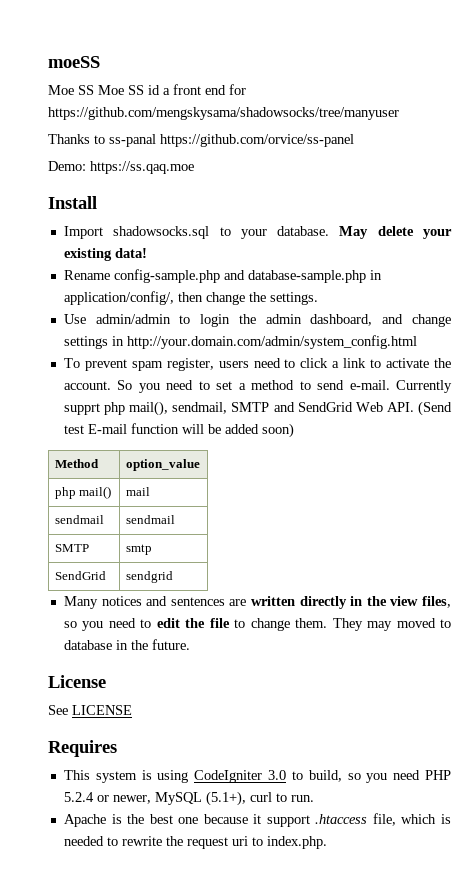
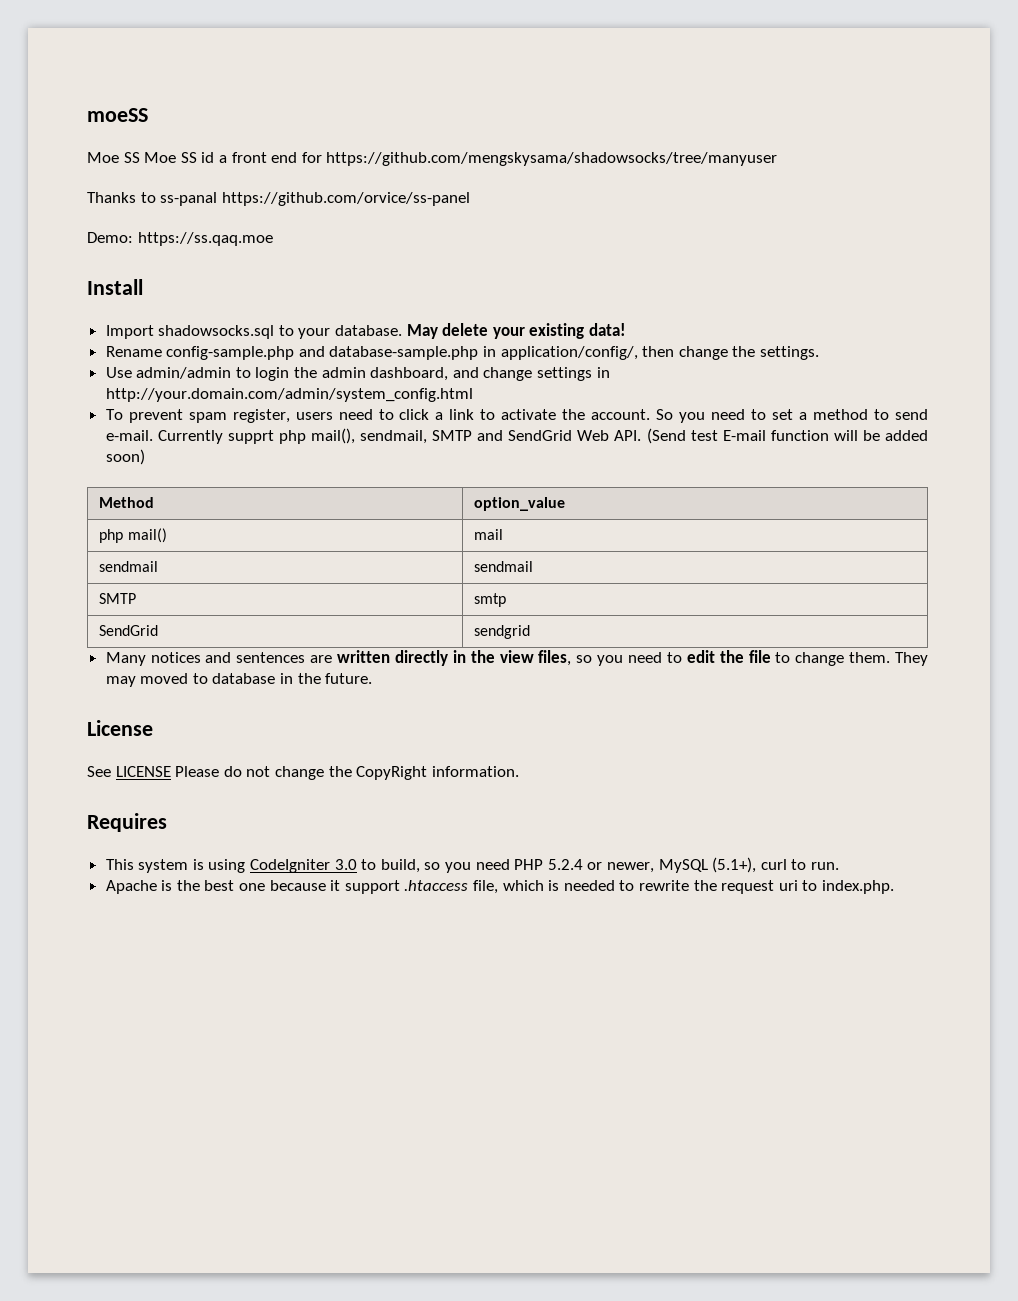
- See LICENSE
+ See LICENSE Please do not change the CopyRight information.

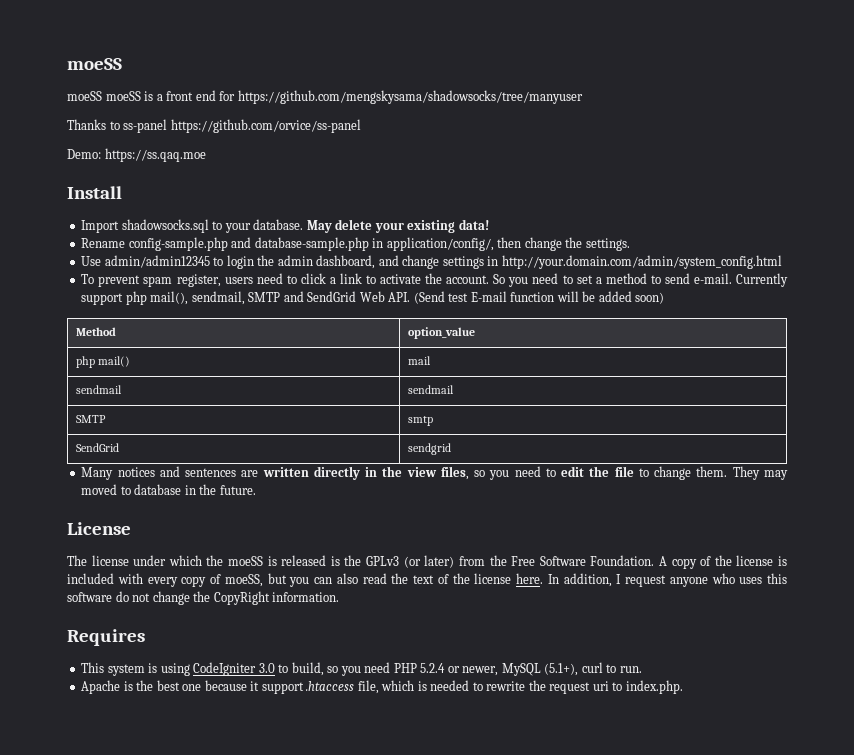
- Moe SS Moe SS id a front end for https://github.com/mengskysama/shadowsocks/tree/manyuser
+ moeSS moeSS is a front end for https://github.com/mengskysama/shadowsocks/tree/manyuser
- Thanks to ss-panal https://github.com/orvice/ss-panel
+ Thanks to ss-panel https://github.com/orvice/ss-panel
- Use admin/admin to login the admin dashboard, and change settings in http://your.domain.com/admin/system_config.html
+ Use admin/admin12345 to login the admin dashboard, and change settings in http://your.domain.com/admin/system_config.html
- Currently supprt php mail(), sendmail, SMTP and SendGrid Web API. (Send test E-mail function will be added soon)
+ Currently support php mail(), sendmail, SMTP and SendGrid Web API. (Send test E-mail function will be added soon)
- See LICENSE Please do not change the CopyRight information.
+ The license under which the moeSS is released is the GPLv3 (or later) from the Free Software Foundation. A copy of the license is included with every copy of moeSS, but you can also read the text of the license here. In addition, I request anyone who uses this software do not change the CopyRight information.

